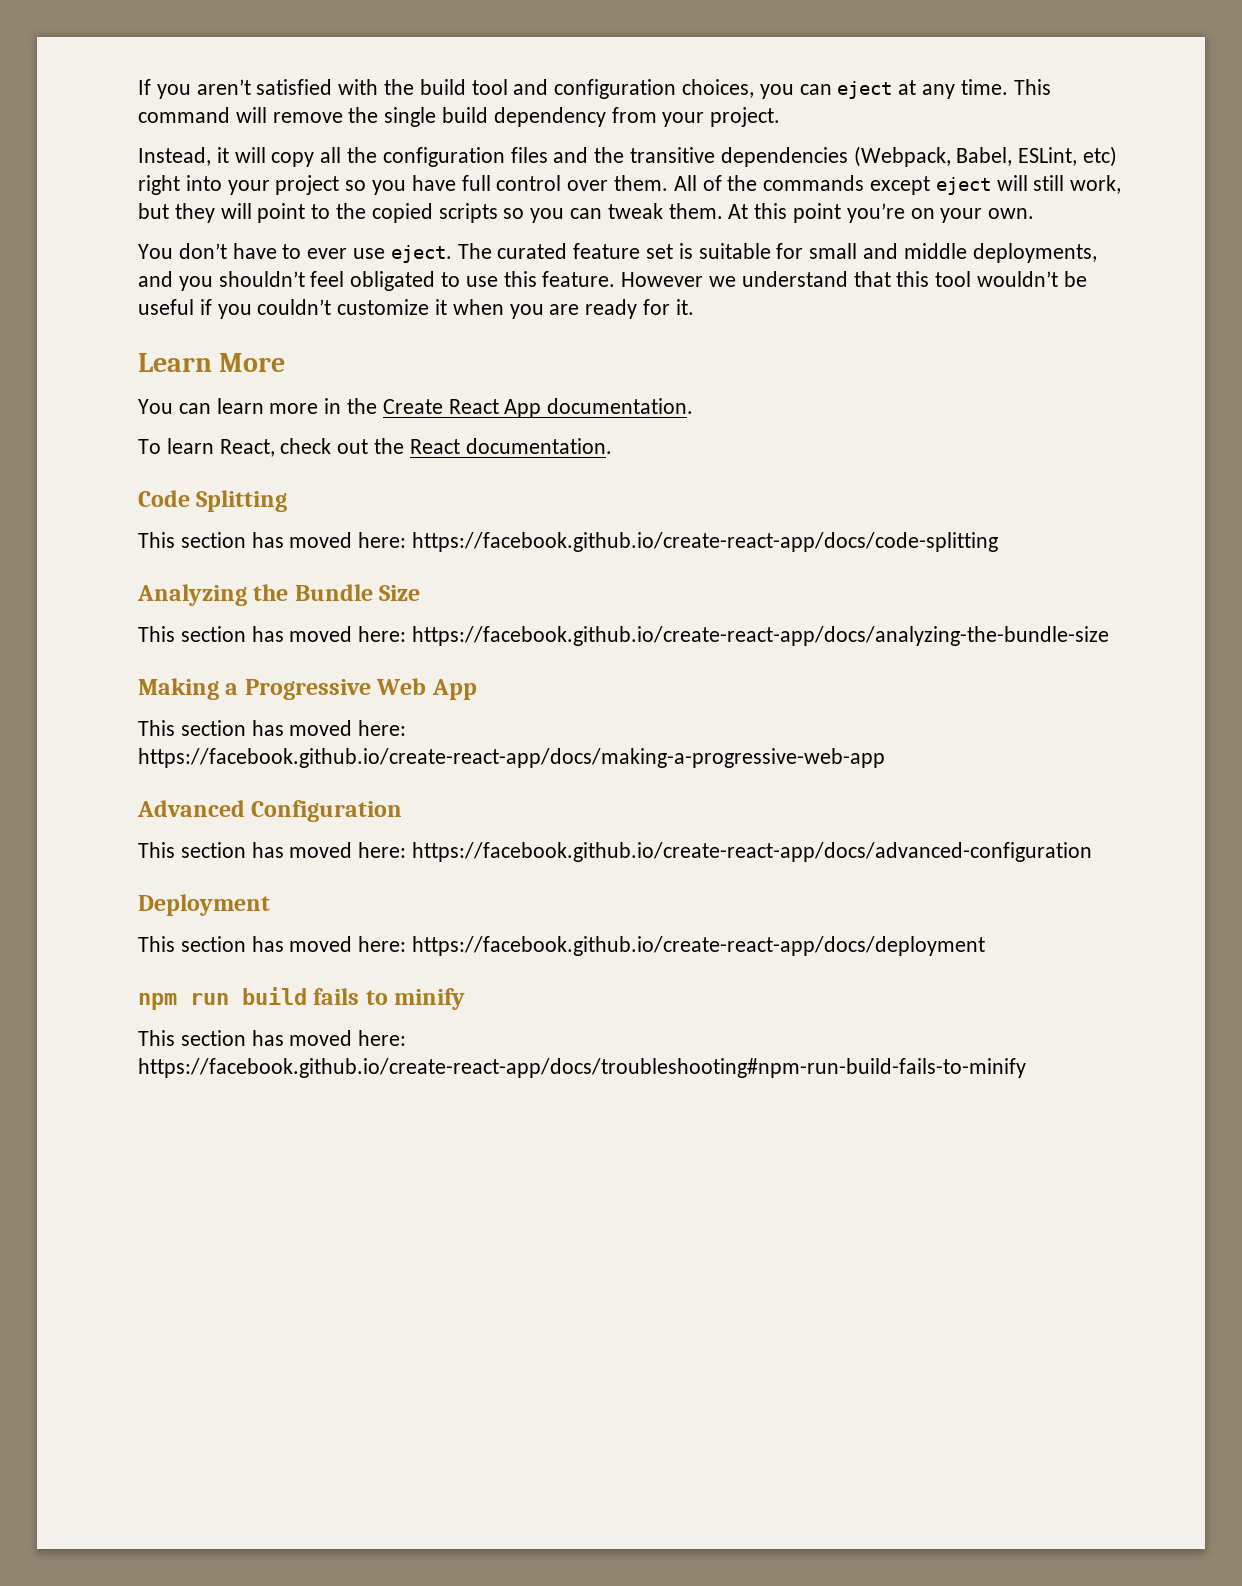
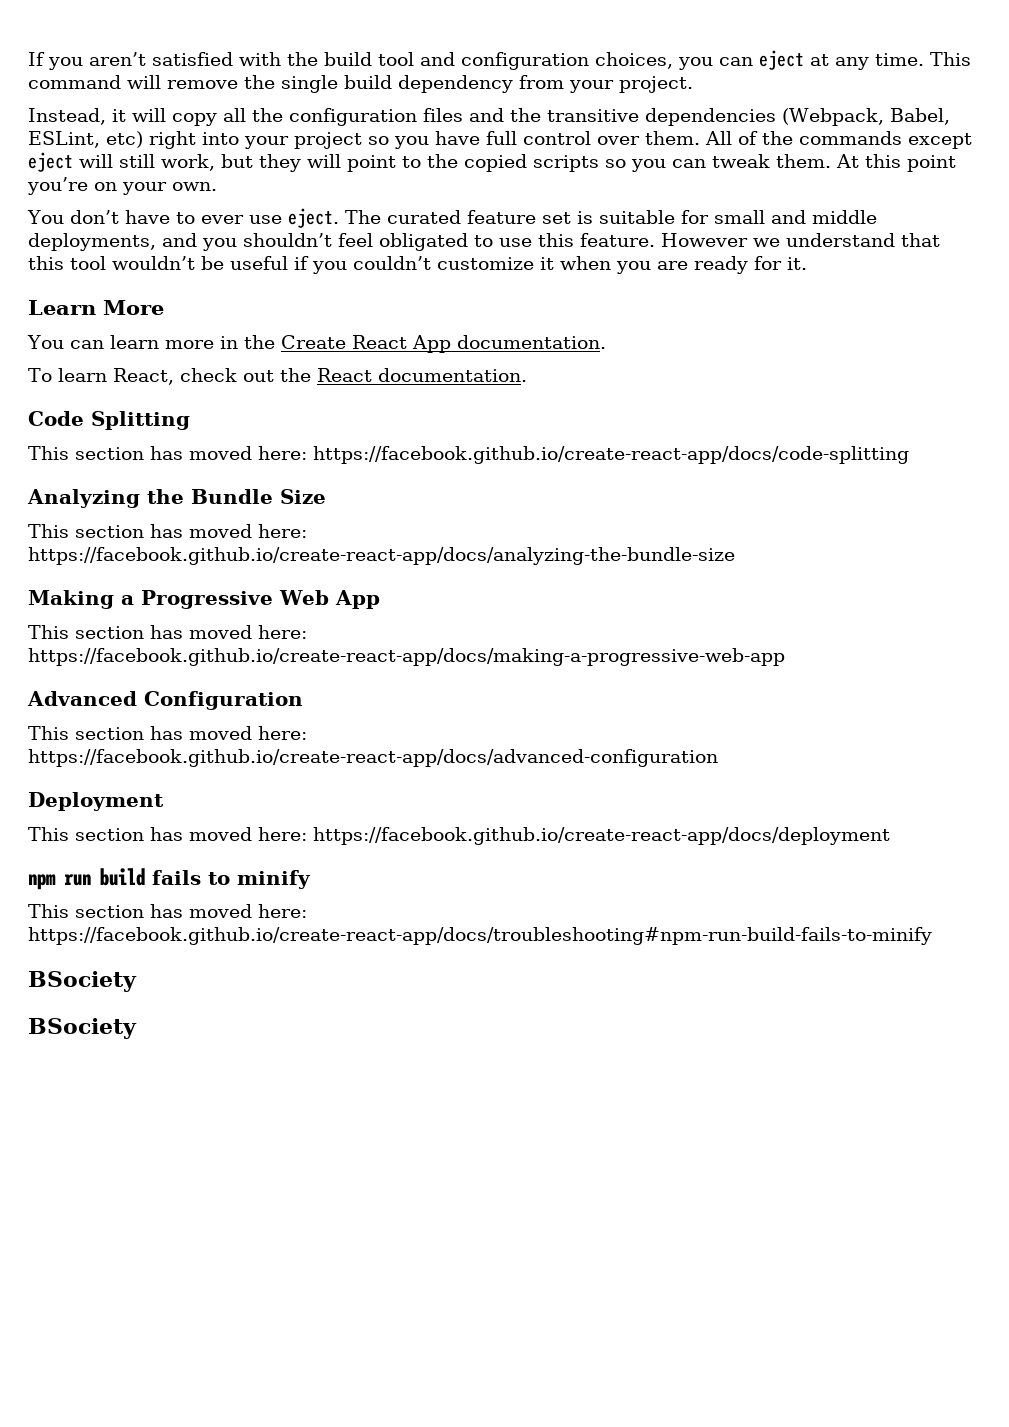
  This section has moved here: https://facebook.github.io/create-react-app/docs/troubleshooting#npm-run-build-fails-to-minify
+ BSociety
+ BSociety

